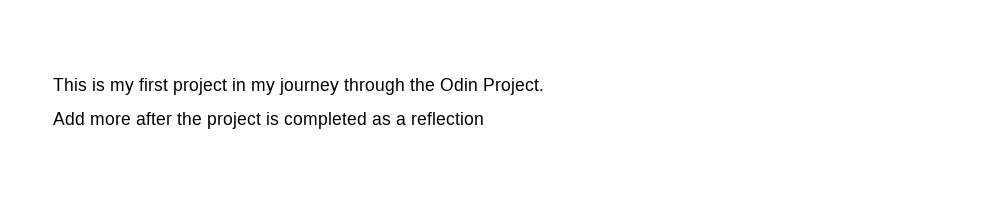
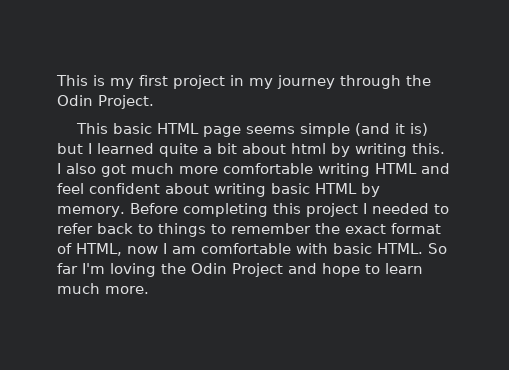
- Add more after the project is completed as a reflection
+ This basic HTML page seems simple (and it is) but I learned quite a bit about html by writing this. I also got much more comfortable writing HTML and feel confident about writing basic HTML by memory. Before completing this project I needed to refer back to things to remember the exact format of HTML, now I am comfortable with basic HTML. So far I'm loving the Odin Project and hope to learn much more.

